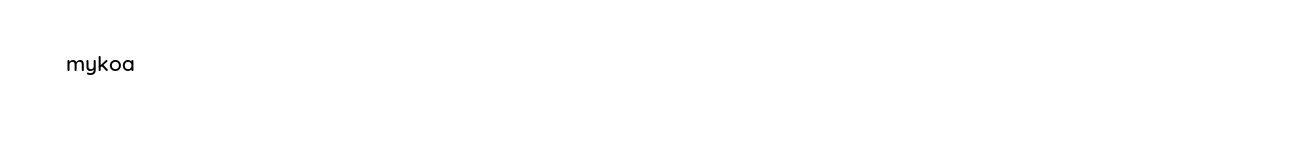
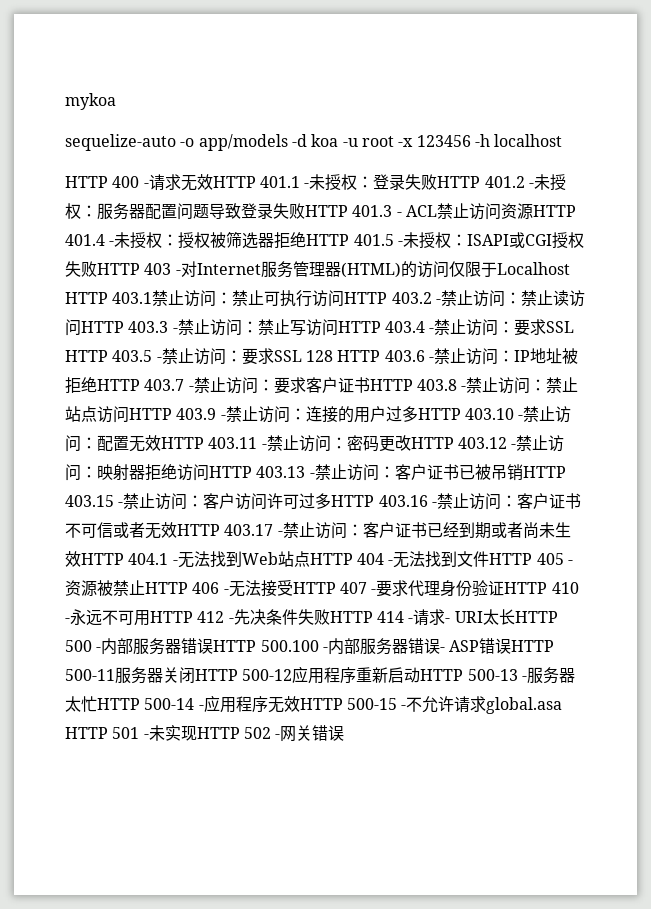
+ sequelize-auto -o app/models -d koa -u root -x 123456 -h localhost
+ HTTP 400 -请求无效HTTP 401.1 -未授权：登录失败HTTP 401.2 -未授权：服务器配置问题导致登录失败HTTP 401.3 - ACL禁止访问资源HTTP 401.4 -未授权：授权被筛选器拒绝HTTP 401.5 -未授权：ISAPI或CGI授权失败HTTP 403 -对Internet服务管理器(HTML)的访问仅限于Localhost HTTP 403.1禁止访问：禁止可执行访问HTTP 403.2 -禁止访问：禁止读访问HTTP 403.3 -禁止访问：禁止写访问HTTP 403.4 -禁止访问：要求SSL HTTP 403.5 -禁止访问：要求SSL 128 HTTP 403.6 -禁止访问：IP地址被拒绝HTTP 403.7 -禁止访问：要求客户证书HTTP 403.8 -禁止访问：禁止站点访问HTTP 403.9 -禁止访问：连接的用户过多HTTP 403.10 -禁止访问：配置无效HTTP 403.11 -禁止访问：密码更改HTTP 403.12 -禁止访问：映射器拒绝访问HTTP 403.13 -禁止访问：客户证书已被吊销HTTP 403.15 -禁止访问：客户访问许可过多HTTP 403.16 -禁止访问：客户证书不可信或者无效HTTP 403.17 -禁止访问：客户证书已经到期或者尚未生效HTTP 404.1 -无法找到Web站点HTTP 404 -无法找到文件HTTP 405 -资源被禁止HTTP 406 -无法接受HTTP 407 -要求代理身份验证HTTP 410 -永远不可用HTTP 412 -先决条件失败HTTP 414 -请求- URI太长HTTP 500 -内部服务器错误HTTP 500.100 -内部服务器错误- ASP错误HTTP 500-11服务器关闭HTTP 500-12应用程序重新启动HTTP 500-13 -服务器太忙HTTP 500-14 -应用程序无效HTTP 500-15 -不允许请求global.asa HTTP 501 -未实现HTTP 502 -网关错误

